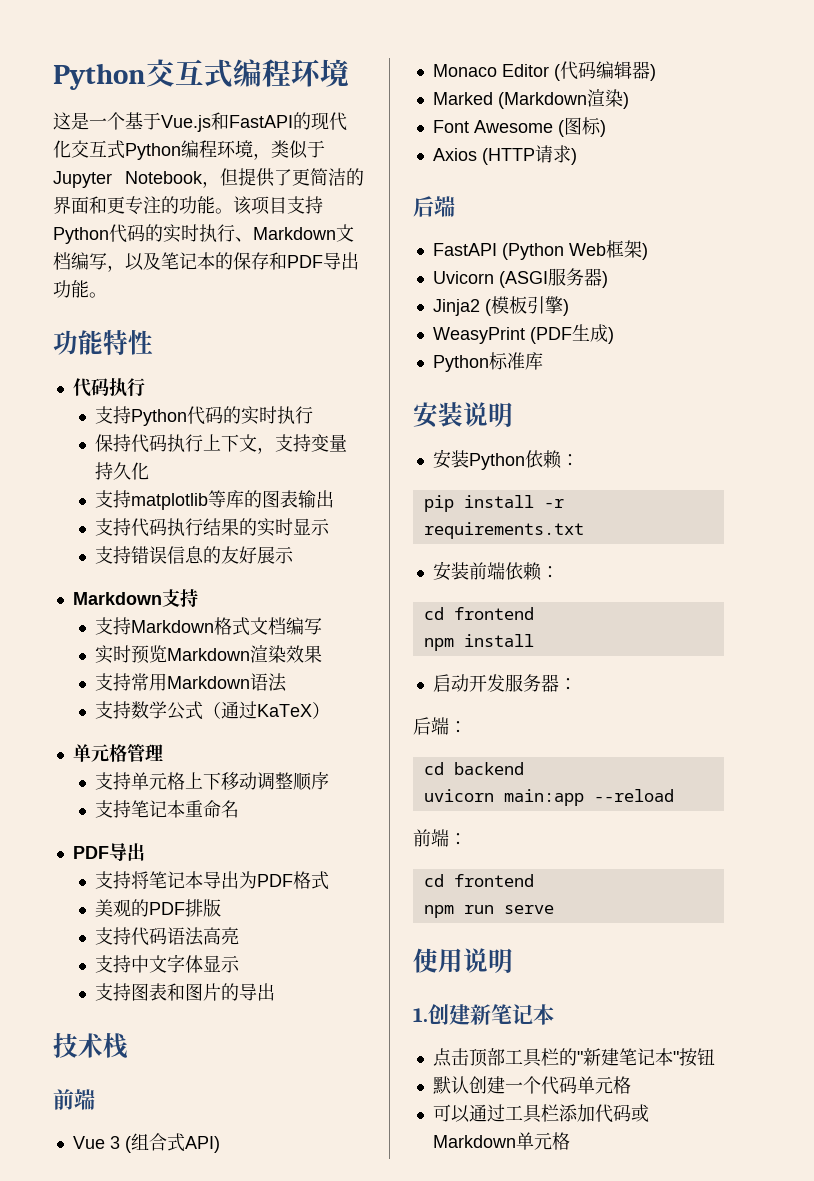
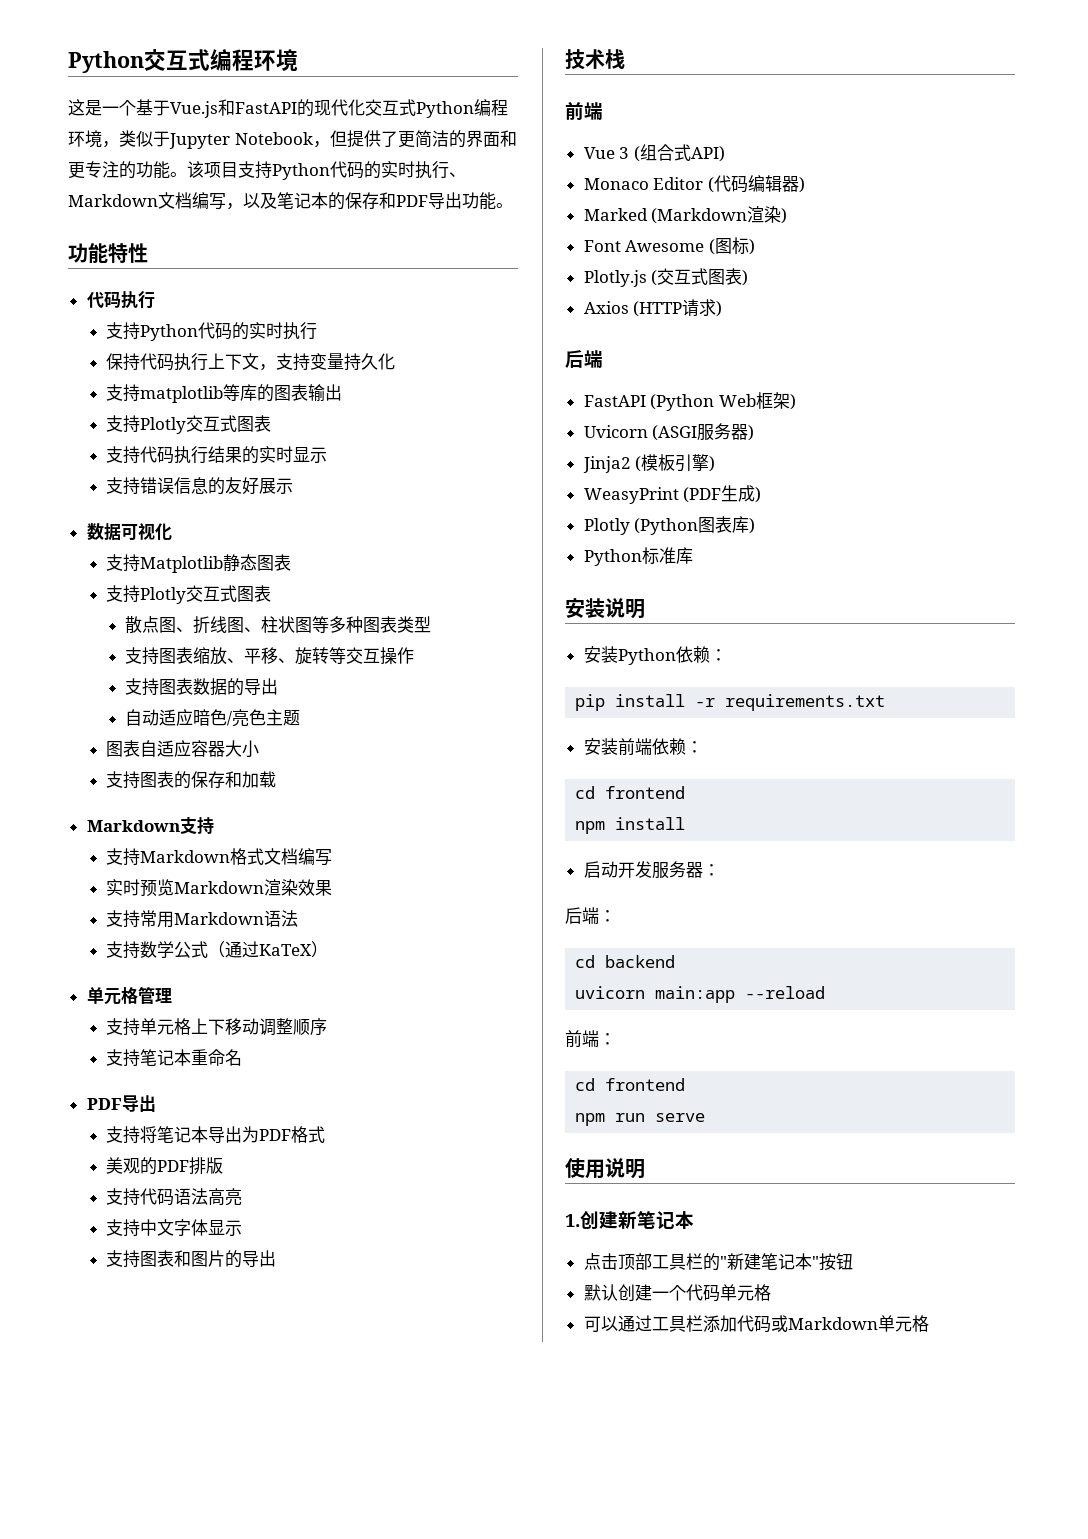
  支持matplotlib等库的图表输出
+ 支持Plotly交互式图表
+ 数据可视化
+ 支持Matplotlib静态图表
+ 支持Plotly交互式图表
+ 散点图、折线图、柱状图等多种图表类型
+ 支持图表缩放、平移、旋转等交互操作
+ 支持图表数据的导出
+ 自动适应暗色/亮色主题
+ 图表自适应容器大小
+ 支持图表的保存和加载
+ Plotly.js (交互式图表)
+ Plotly (Python图表库)

